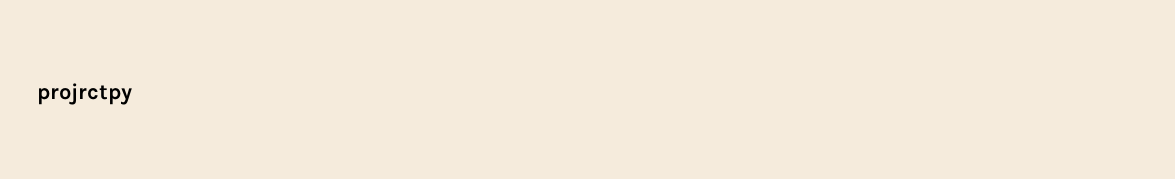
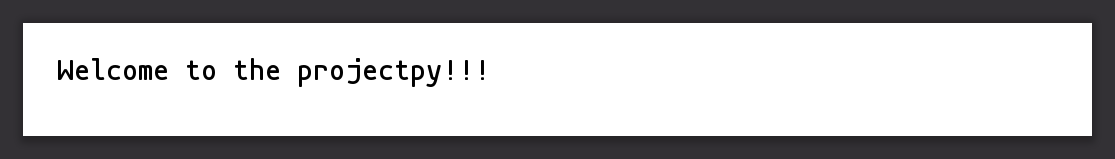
- projrctpy
+ Welcome to the projectpy!!!

